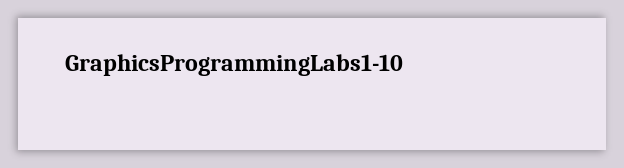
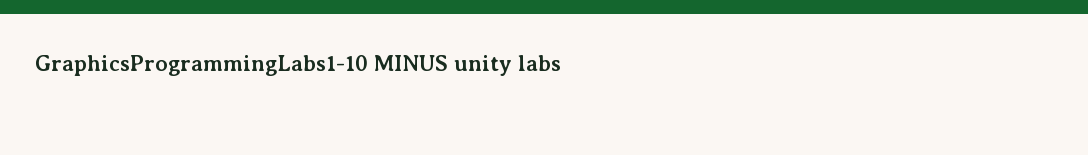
- GraphicsProgrammingLabs1-10
+ GraphicsProgrammingLabs1-10 MINUS unity labs

